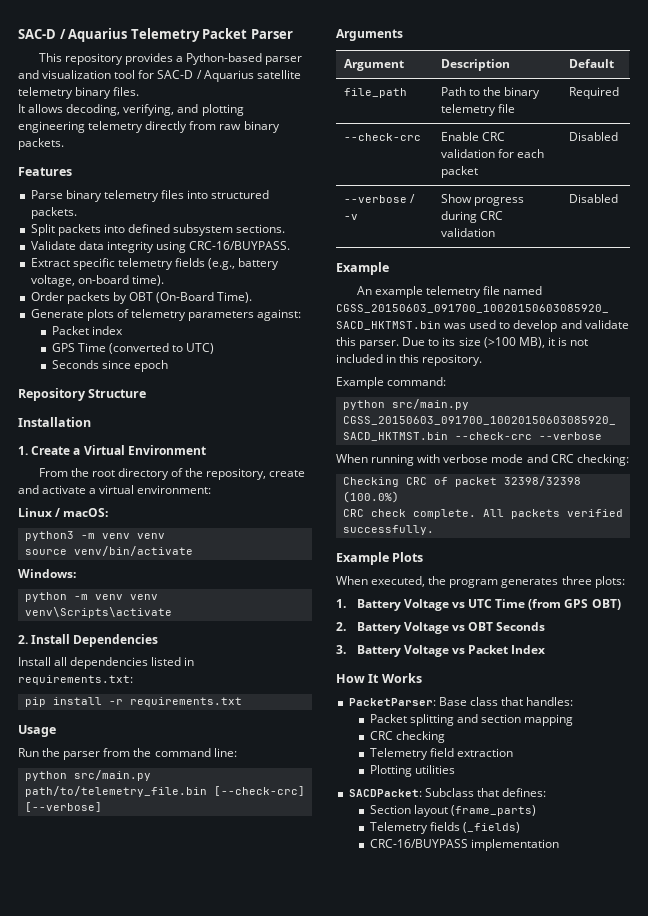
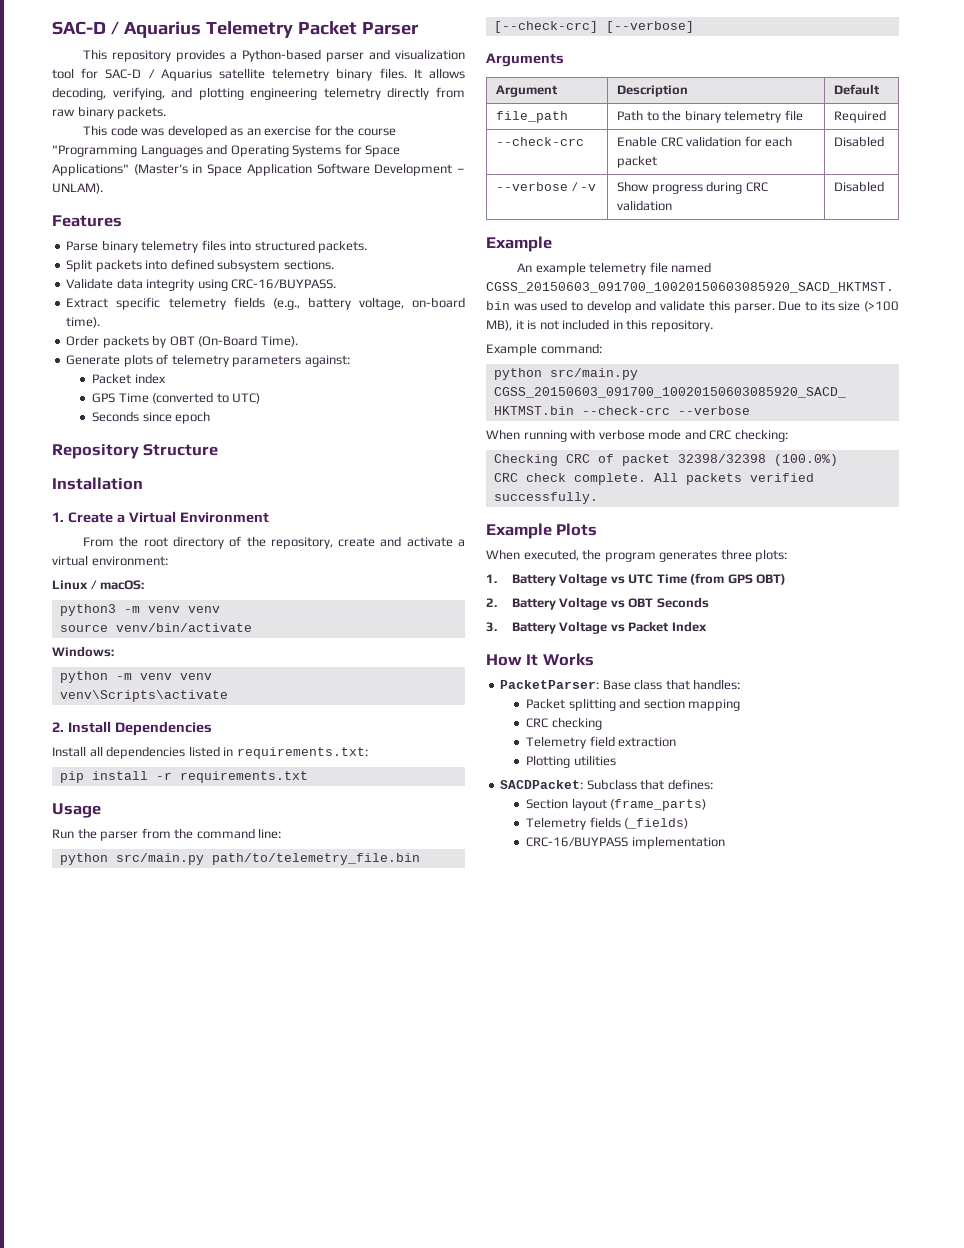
- This repository provides a Python-based parser and visualization tool for SAC-D / Aquarius satellite telemetry binary files.
- It allows decoding, verifying, and plotting engineering telemetry directly from raw binary packets.
+ This repository provides a Python-based parser and visualization tool for SAC-D / Aquarius satellite telemetry binary files. It allows decoding, verifying, and plotting engineering telemetry directly from raw binary packets.
+ This code was developed as an exercise for the course "Programming Languages and Operating Systems for Space Applications" (Master’s in Space Application Software Development – UNLAM).

